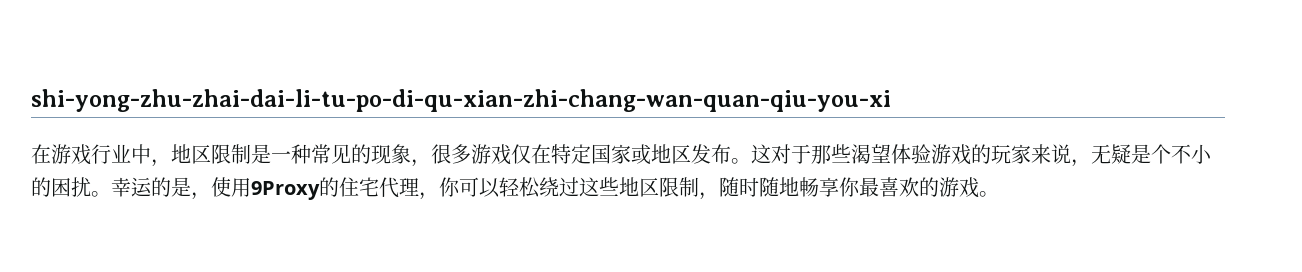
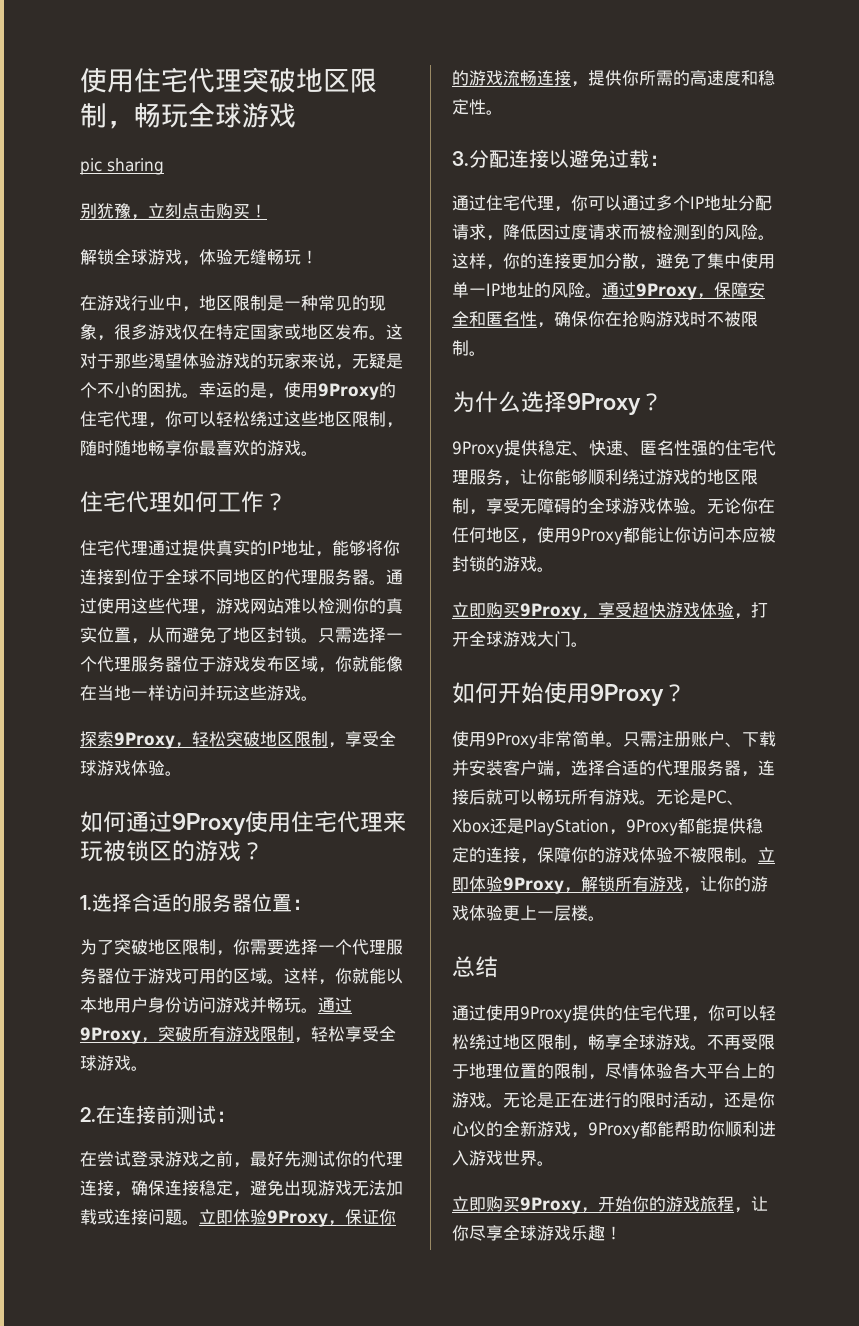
- shi-yong-zhu-zhai-dai-li-tu-po-di-qu-xian-zhi-chang-wan-quan-qiu-you-xi
+ 使用住宅代理突破地区限制，畅玩全球游戏
+ pic sharing
+ 别犹豫，立刻点击购买！
+ 解锁全球游戏，体验无缝畅玩！
+ 住宅代理如何工作？
+ 住宅代理通过提供真实的IP地址，能够将你连接到位于全球不同地区的代理服务器。通过使用这些代理，游戏网站难以检测你的真实位置，从而避免了地区封锁。只需选择一个代理服务器位于游戏发布区域，你就能像在当地一样访问并玩这些游戏。
+ 探索9Proxy，轻松突破地区限制，享受全球游戏体验。
+ 如何通过9Proxy使用住宅代理来玩被锁区的游戏？
+ 1.选择合适的服务器位置：
+ 为了突破地区限制，你需要选择一个代理服务器位于游戏可用的区域。这样，你就能以本地用户身份访问游戏并畅玩。通过9Proxy，突破所有游戏限制，轻松享受全球游戏。
+ 2.在连接前测试：
+ 在尝试登录游戏之前，最好先测试你的代理连接，确保连接稳定，避免出现游戏无法加载或连接问题。立即体验9Proxy，保证你的游戏流畅连接，提供你所需的高速度和稳定性。
+ 3.分配连接以避免过载：
+ 通过住宅代理，你可以通过多个IP地址分配请求，降低因过度请求而被检测到的风险。这样，你的连接更加分散，避免了集中使用单一IP地址的风险。通过9Proxy，保障安全和匿名性，确保你在抢购游戏时不被限制。
+ 为什么选择9Proxy？
+ 9Proxy提供稳定、快速、匿名性强的住宅代理服务，让你能够顺利绕过游戏的地区限制，享受无障碍的全球游戏体验。无论你在任何地区，使用9Proxy都能让你访问本应被封锁的游戏。
+ 立即购买9Proxy，享受超快游戏体验，打开全球游戏大门。
+ 如何开始使用9Proxy？
+ 使用9Proxy非常简单。只需注册账户、下载并安装客户端，选择合适的代理服务器，连接后就可以畅玩所有游戏。无论是PC、Xbox还是PlayStation，9Proxy都能提供稳定的连接，保障你的游戏体验不被限制。立即体验9Proxy，解锁所有游戏，让你的游戏体验更上一层楼。
+ 总结
+ 通过使用9Proxy提供的住宅代理，你可以轻松绕过地区限制，畅享全球游戏。不再受限于地理位置的限制，尽情体验各大平台上的游戏。无论是正在进行的限时活动，还是你心仪的全新游戏，9Proxy都能帮助你顺利进入游戏世界。
+ 立即购买9Proxy，开始你的游戏旅程，让你尽享全球游戏乐趣！

